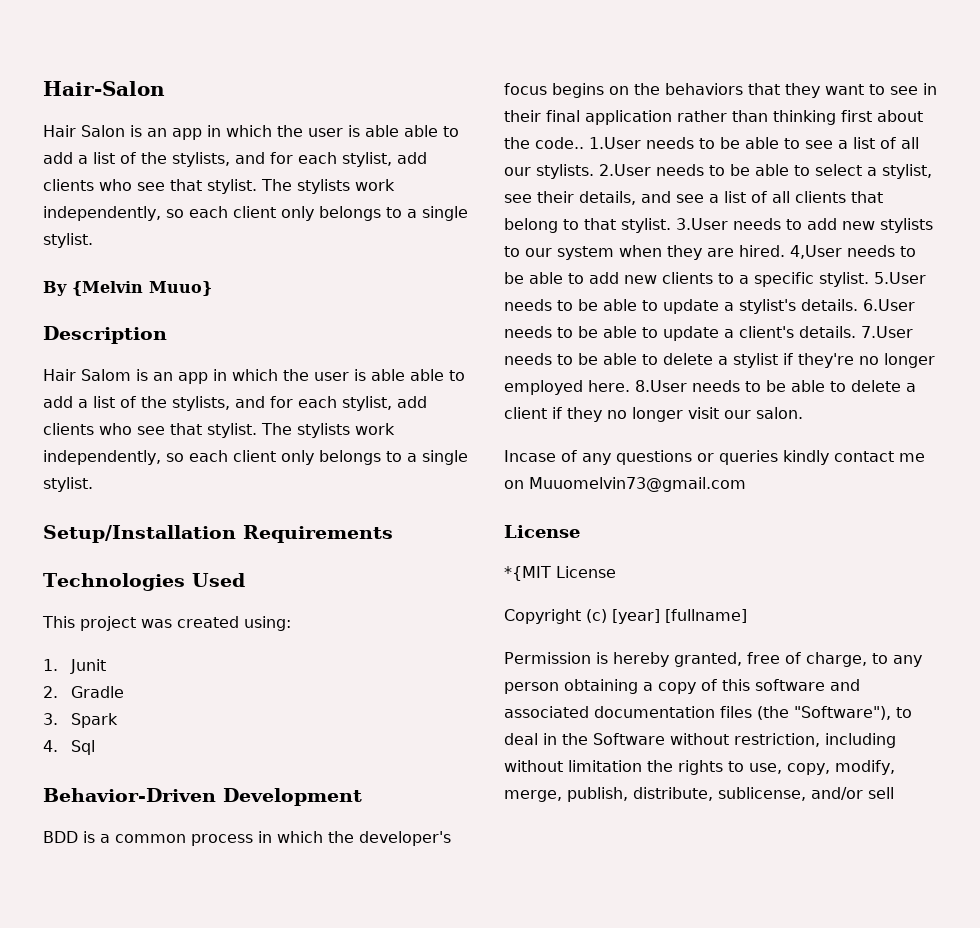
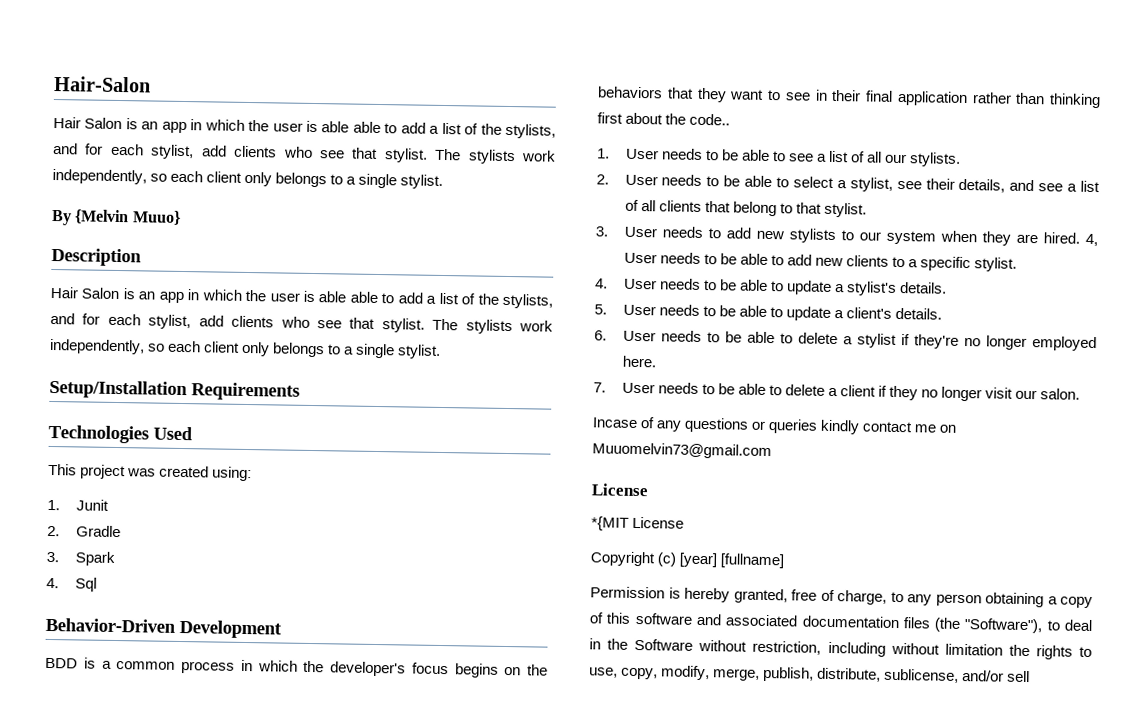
  Description
- Hair Salom is an app in which the user is able able to add a list of the stylists, and for each stylist, add clients who see that stylist.
+ Hair Salon is an app in which the user is able able to add a list of the stylists, and for each stylist, add clients who see that stylist.
- BDD is a common process in which the developer's focus begins on the behaviors that they want to see in their final application rather than thinking first about the code.. 1.User needs to be able to see a list of all our stylists. 2.User needs to be able to select a stylist, see their details, and see a list of all clients that belong to that stylist. 3.User needs to add new stylists to our system when they are hired.
+ BDD is a common process in which the developer's focus begins on the behaviors that they want to see in their final application rather than thinking first about the code..
+ 1. User needs to be able to see a list of all our stylists.
+ 2. User needs to be able to select a stylist, see their details, and see a list of all clients that belong to that stylist.
+ 3. User needs to add new stylists to our system when they are hired.
- 4,User needs to be able to add new clients to a specific stylist. 5.User needs to be able to update a stylist's details. 6.User needs to be able to update a client's details. 7.User needs to be able to delete a stylist if they're no longer employed here. 8.User needs to be able to delete a client if they no longer visit our salon.
+ 4, User needs to be able to add new clients to a specific stylist.
+ 4. User needs to be able to update a stylist's details.
+ 5. User needs to be able to update a client's details.
+ 6. User needs to be able to delete a stylist if they're no longer employed here.
+ 7. User needs to be able to delete a client if they no longer visit our salon.

